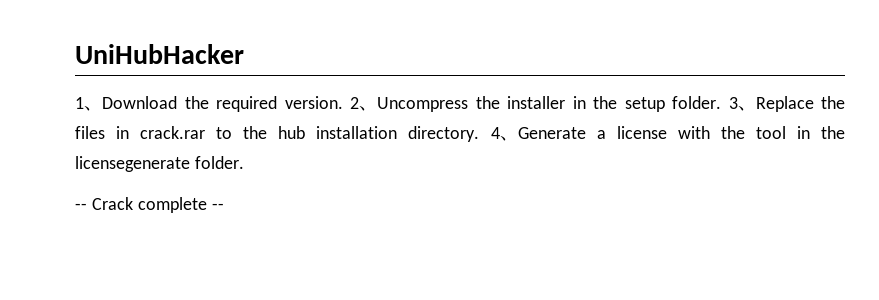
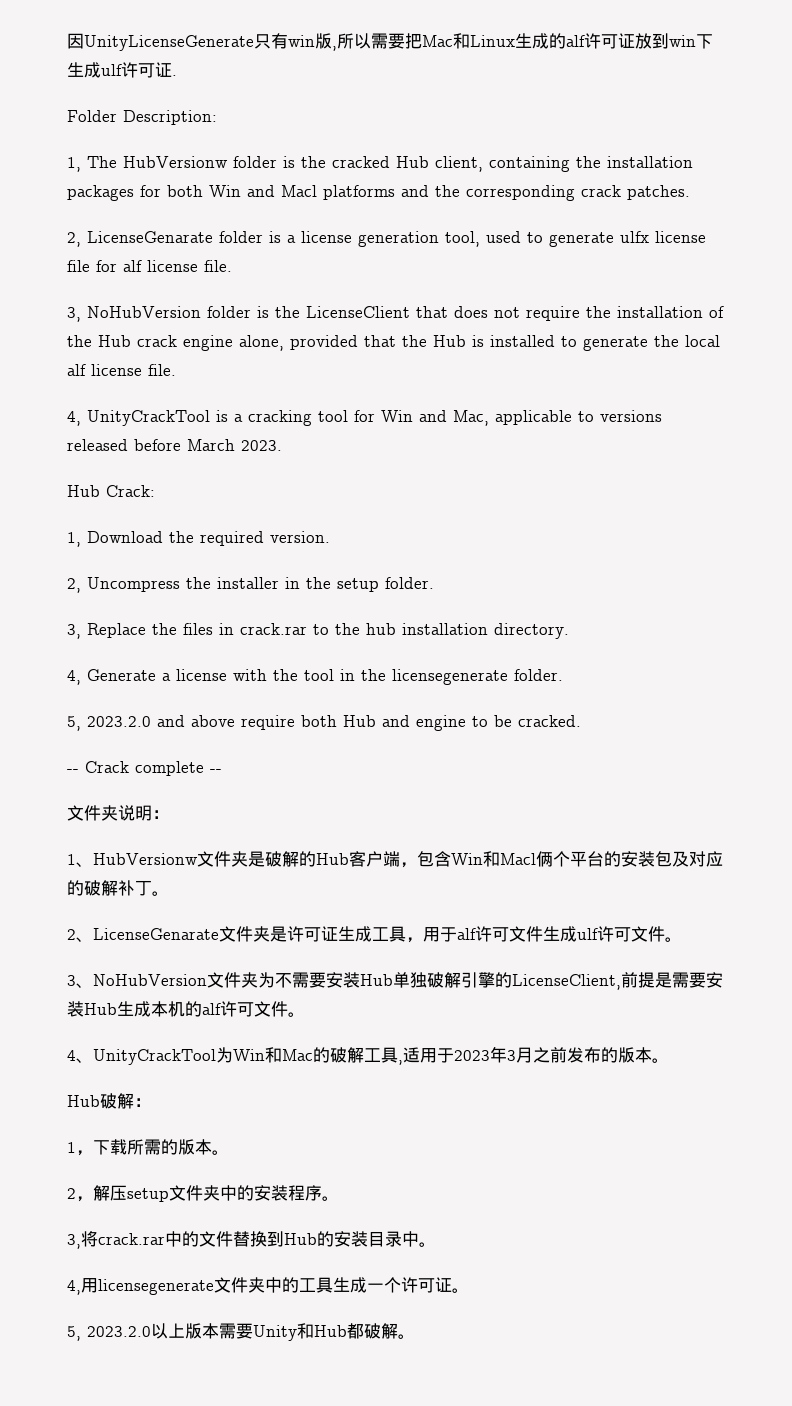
- UniHubHacker
- 1、Download the required version. 2、Uncompress the installer in the setup folder. 3、Replace the files in crack.rar to the hub installation directory. 4、Generate a license with the tool in the licensegenerate folder.
+ 因UnityLicenseGenerate只有win版,所以需要把Mac和Linux生成的alf许可证放到win下生成ulf许可证.
+ Folder Description:
+ 1, The HubVersionw folder is the cracked Hub client, containing the installation packages for both Win and Macl platforms and the corresponding crack patches.
+ 2, LicenseGenarate folder is a license generation tool, used to generate ulfx license file for alf license file.
+ 3, NoHubVersion folder is the LicenseClient that does not require the installation of the Hub crack engine alone, provided that the Hub is installed to generate the local alf license file.
+ 4, UnityCrackTool is a cracking tool for Win and Mac, applicable to versions released before March 2023.
+ Hub Crack:
+ 1, Download the required version.
+ 2, Uncompress the installer in the setup folder.
+ 3, Replace the files in crack.rar to the hub installation directory.
+ 4, Generate a license with the tool in the licensegenerate folder.
+ 5, 2023.2.0 and above require both Hub and engine to be cracked.
  -- Crack complete --
+ 文件夹说明：
+ 1、HubVersionw文件夹是破解的Hub客户端，包含Win和Macl俩个平台的安装包及对应的破解补丁。
+ 2、LicenseGenarate文件夹是许可证生成工具，用于alf许可文件生成ulf许可文件。
+ 3、NoHubVersion文件夹为不需要安装Hub单独破解引擎的LicenseClient,前提是需要安装Hub生成本机的alf许可文件。
+ 4、UnityCrackTool为Win和Mac的破解工具,适用于2023年3月之前发布的版本。
+ Hub破解：
+ 1，下载所需的版本。
+ 2，解压setup文件夹中的安装程序。
+ 3,将crack.rar中的文件替换到Hub的安装目录中。
+ 4,用licensegenerate文件夹中的工具生成一个许可证。
+ 5, 2023.2.0以上版本需要Unity和Hub都破解。

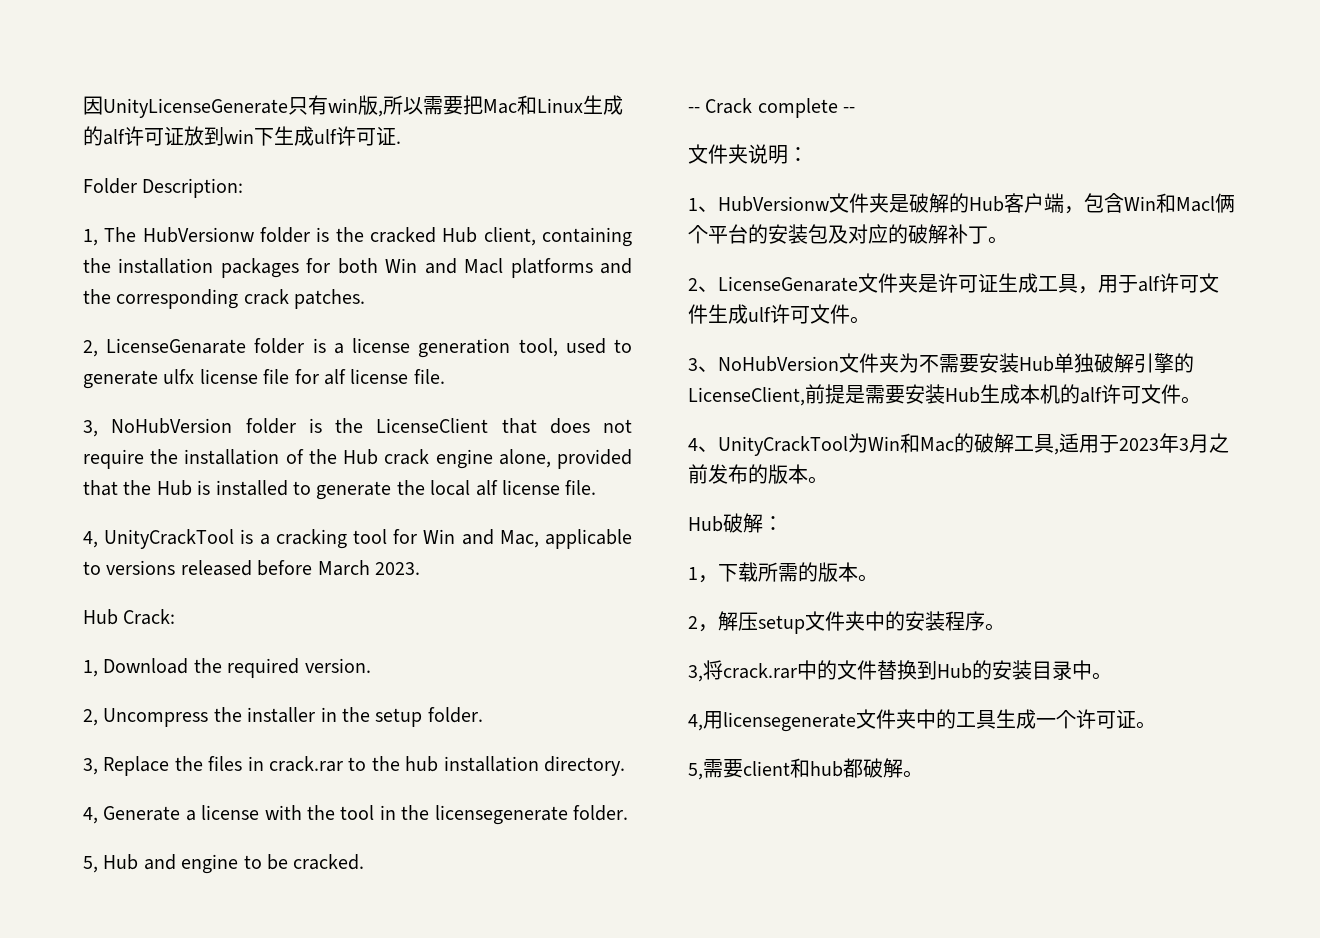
- 5, 2023.2.0 and above require both Hub and engine to be cracked.
+ 5, Hub and engine to be cracked.
- 5, 2023.2.0以上版本需要Unity和Hub都破解。
+ 5,需要client和hub都破解。

